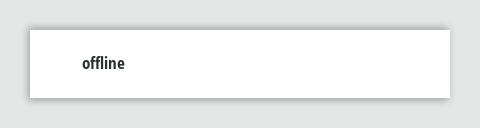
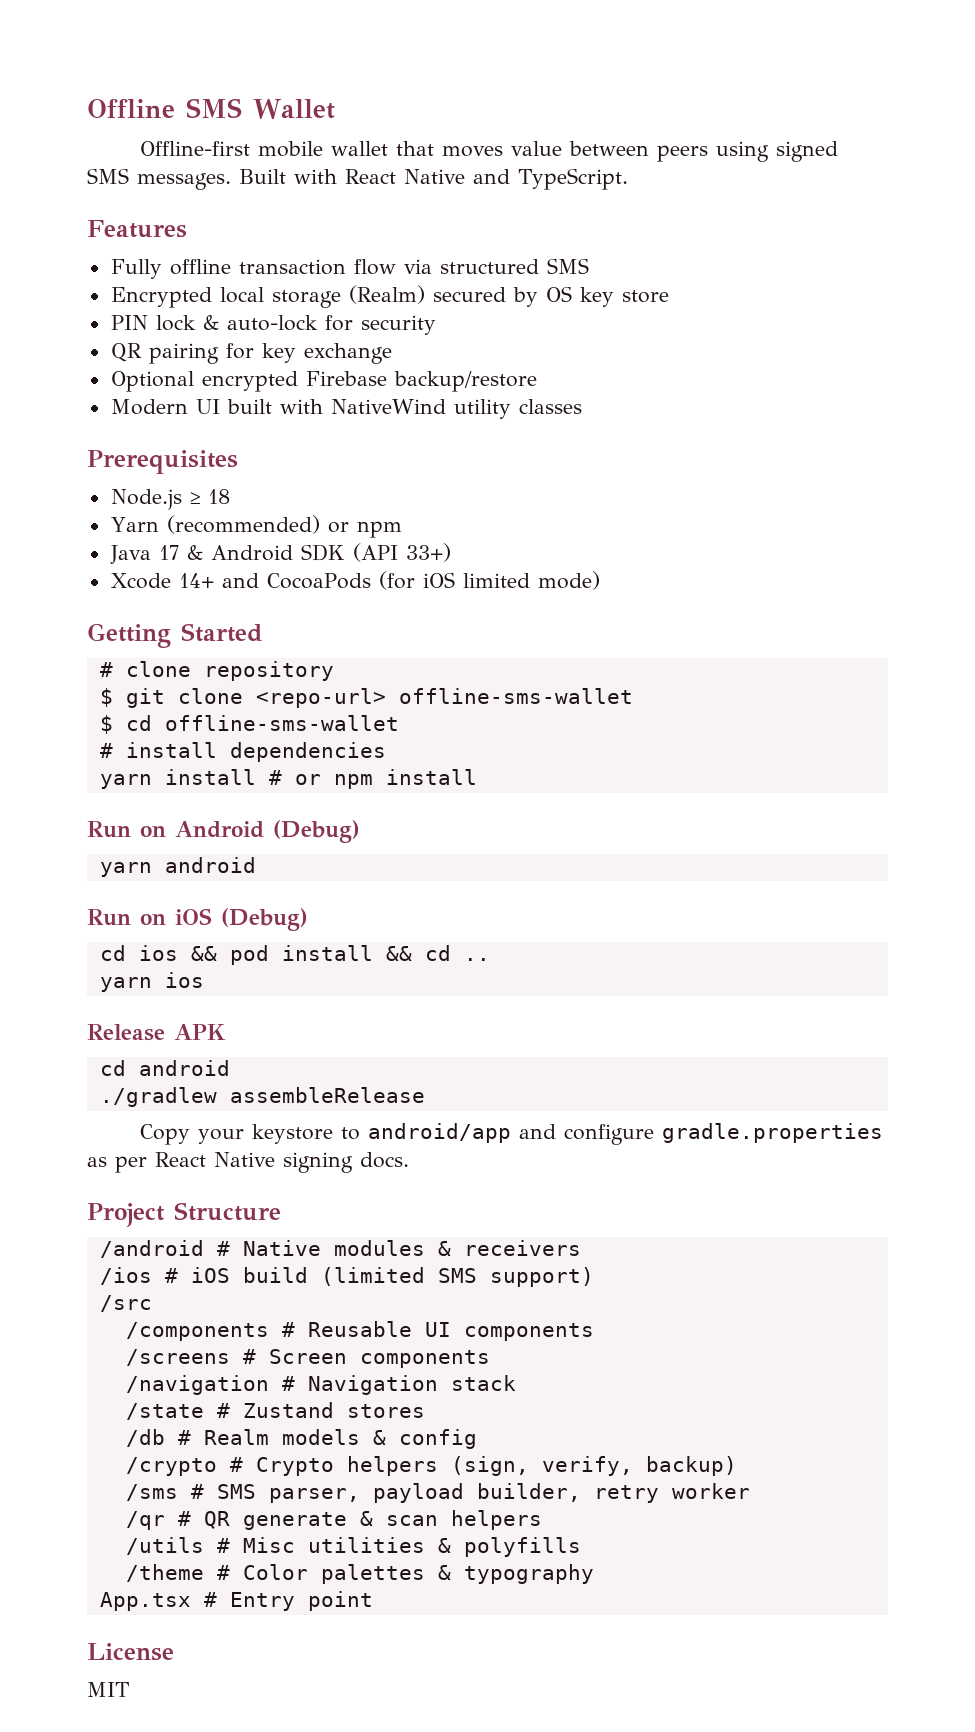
- offline
+ Offline SMS Wallet
+ Offline-first mobile wallet that moves value between peers using signed SMS messages. Built with React Native and TypeScript.
+ Features
+ Fully offline transaction flow via structured SMS
+ Encrypted local storage (Realm) secured by OS key store
+ PIN lock & auto-lock for security
+ QR pairing for key exchange
+ Optional encrypted Firebase backup/restore
+ Modern UI built with NativeWind utility classes
+ Prerequisites
+ Node.js ≥ 18
+ Yarn (recommended) or npm
+ Java 17 & Android SDK (API 33+)
+ Xcode 14+ and CocoaPods (for iOS limited mode)
+ Getting Started
+ # clone repository
+ $ git clone <repo-url> offline-sms-wallet
+ $ cd offline-sms-wallet
+ # install dependencies
+ yarn install # or npm install
+ Run on Android (Debug)
+ yarn android
+ Run on iOS (Debug)
+ cd ios && pod install && cd ..
+ yarn ios
+ Release APK
+ cd android
+ ./gradlew assembleRelease
+ Copy your keystore to android/app and configure gradle.properties as per React Native signing docs.
+ Project Structure
+ /android # Native modules & receivers
+ /ios # iOS build (limited SMS support)
+ /src
+ /components # Reusable UI components
+ /screens # Screen components
+ /navigation # Navigation stack
+ /state # Zustand stores
+ /db # Realm models & config
+ /crypto # Crypto helpers (sign, verify, backup)
+ /sms # SMS parser, payload builder, retry worker
+ /qr # QR generate & scan helpers
+ /utils # Misc utilities & polyfills
+ /theme # Color palettes & typography
+ App.tsx # Entry point
+ License
+ MIT

